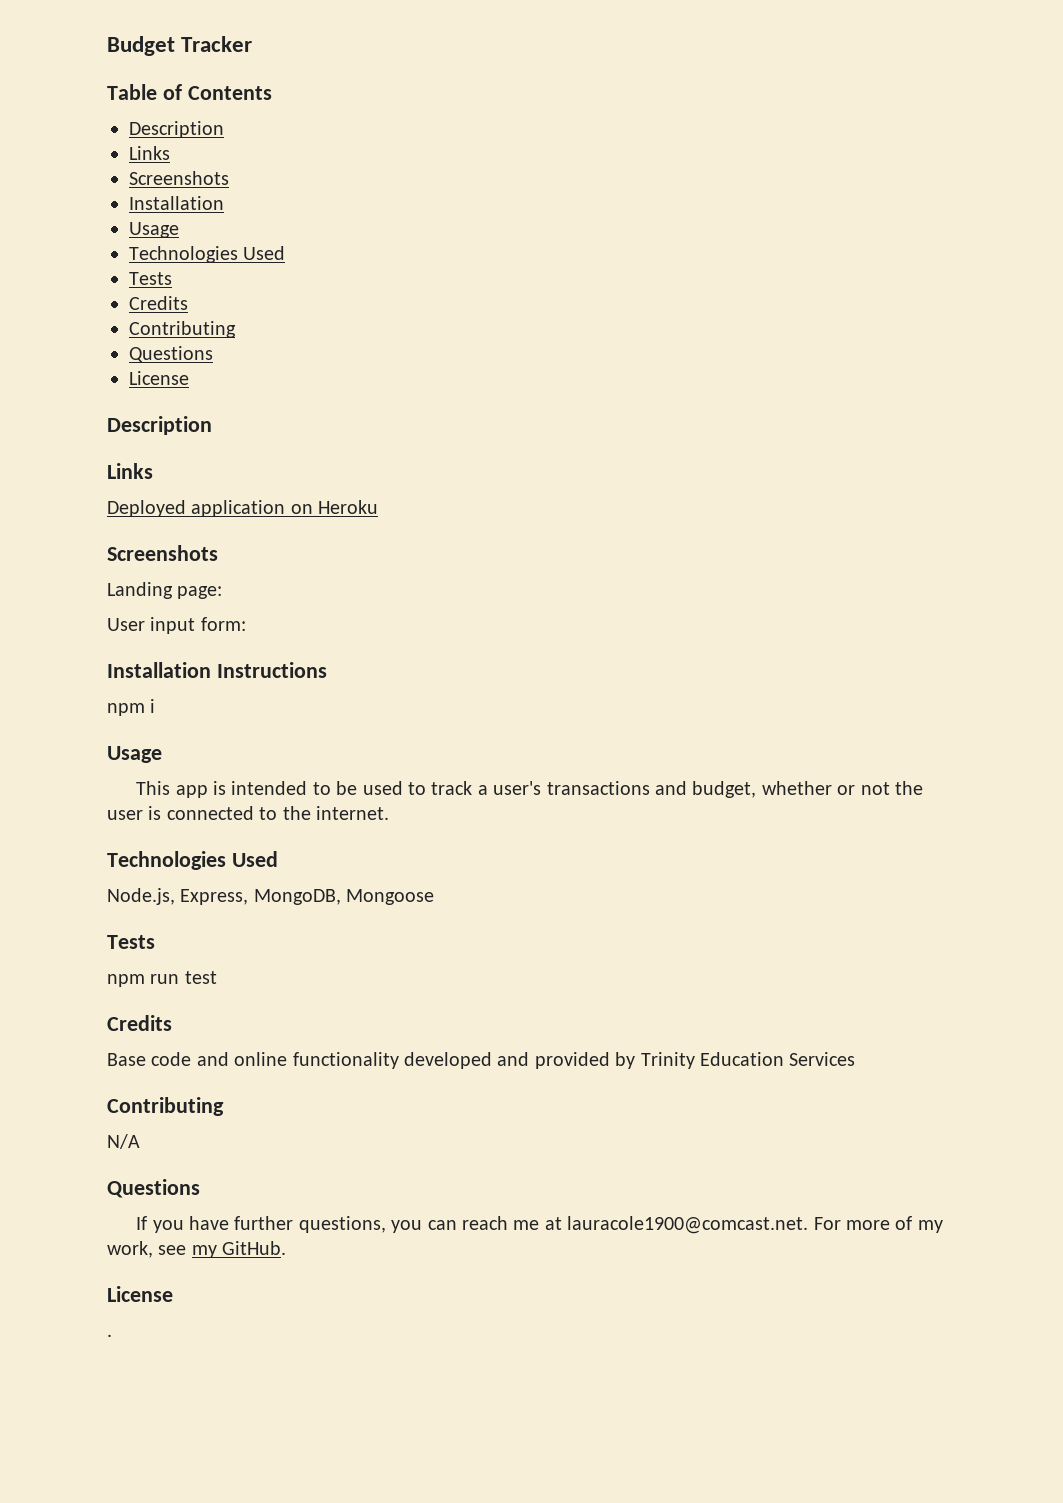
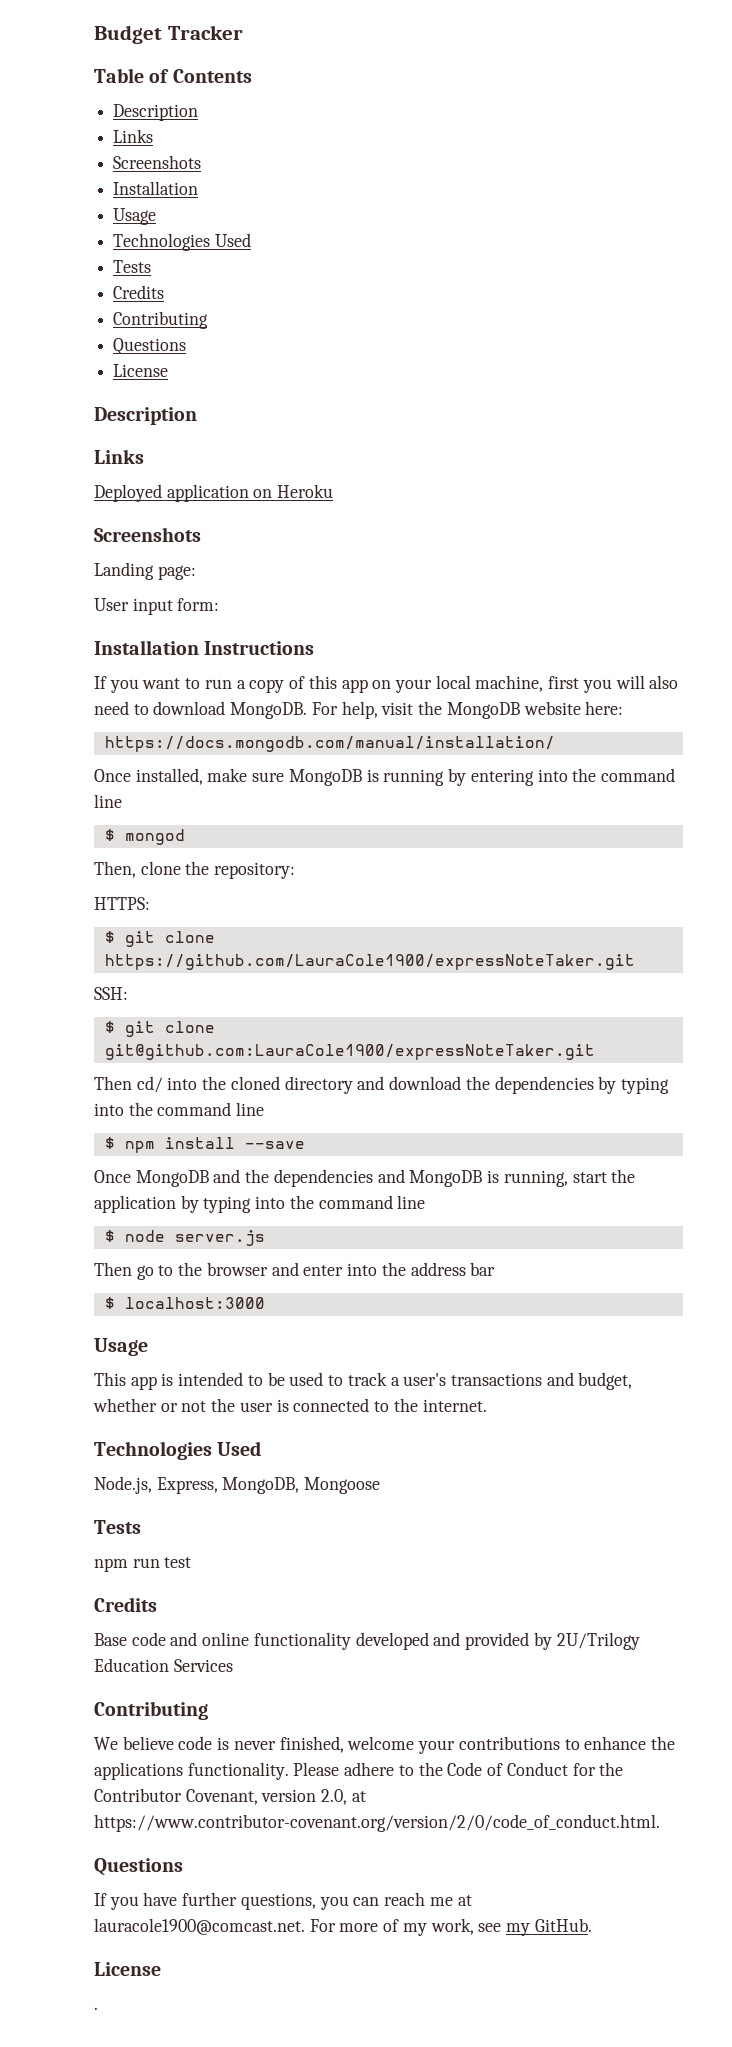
- npm i
+ If you want to run a copy of this app on your local machine, first you will also need to download MongoDB. For help, visit the MongoDB website here:
+ https://docs.mongodb.com/manual/installation/
+ Once installed, make sure MongoDB is running by entering into the command line
+ $ mongod
+ Then, clone the repository:
+ HTTPS:
+ $ git clone https://github.com/LauraCole1900/expressNoteTaker.git
+ SSH:
+ $ git clone git@github.com:LauraCole1900/expressNoteTaker.git
+ Then cd/ into the cloned directory and download the dependencies by typing into the command line
+ $ npm install --save
+ Once MongoDB and the dependencies and MongoDB is running, start the application by typing into the command line
+ $ node server.js
+ Then go to the browser and enter into the address bar
+ $ localhost:3000
- Base code and online functionality developed and provided by Trinity Education Services
+ Base code and online functionality developed and provided by 2U/Trilogy Education Services
- N/A
+ We believe code is never finished, welcome your contributions to enhance the applications functionality. Please adhere to the Code of Conduct for the Contributor Covenant, version 2.0, at https://www.contributor-covenant.org/version/2/0/code_of_conduct.html.

